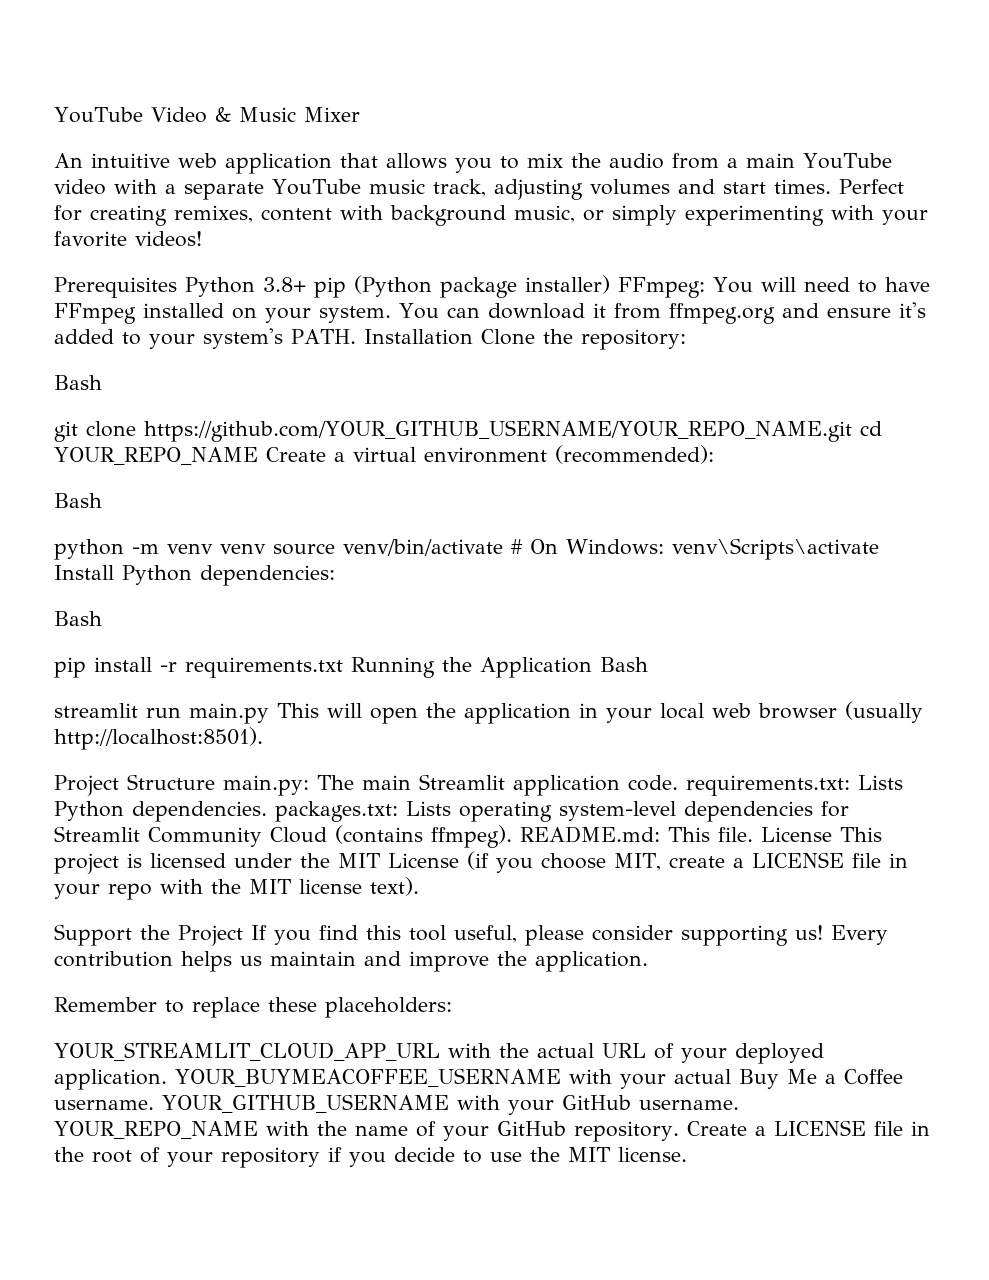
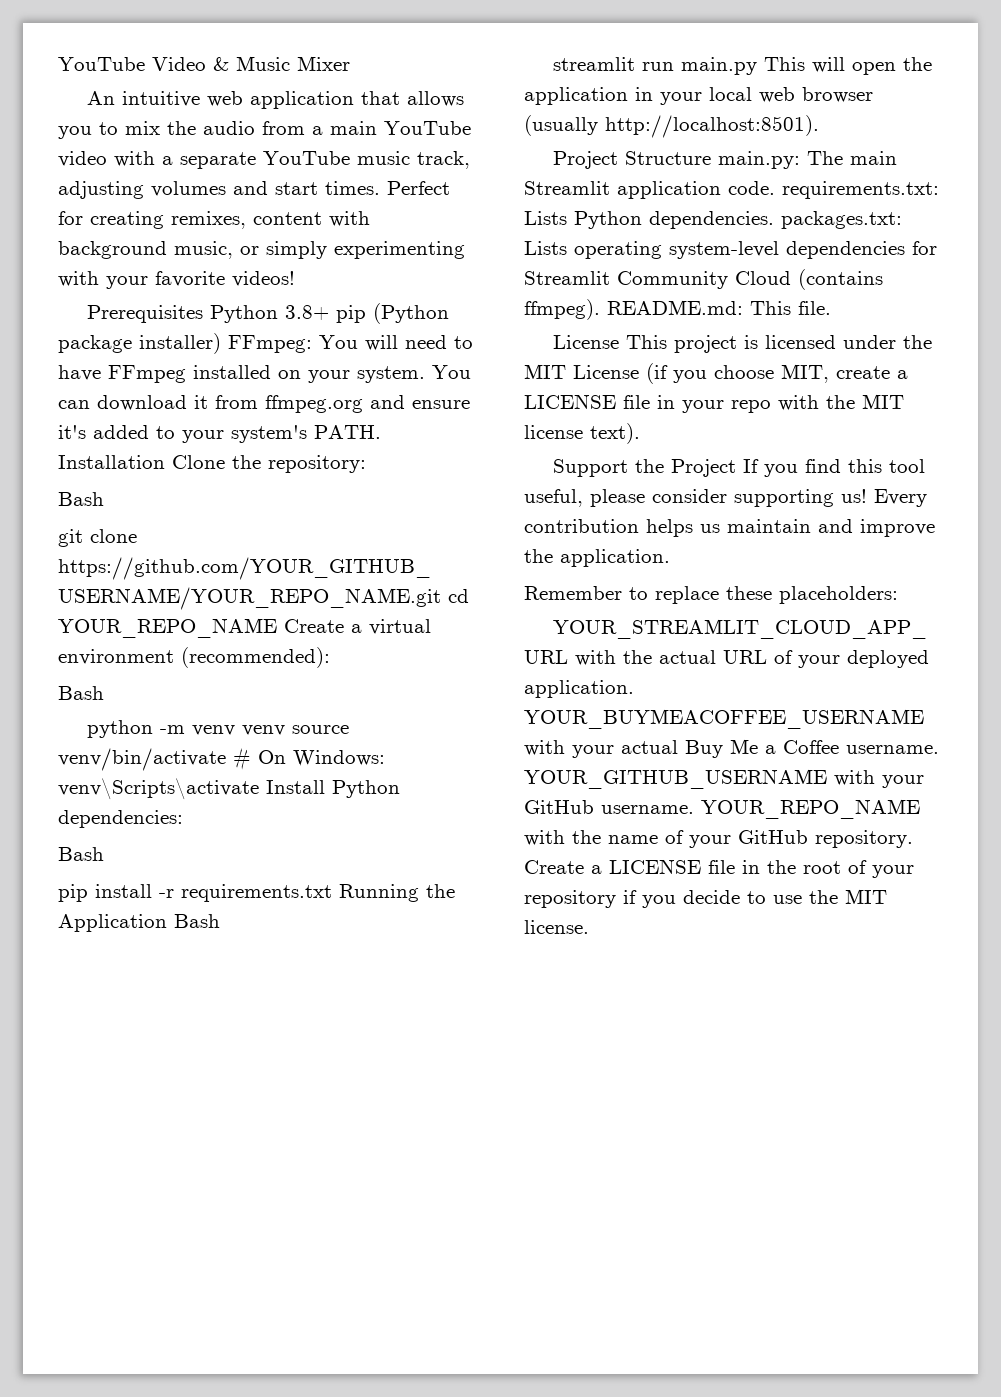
- README.md: This file. License This project is licensed under the MIT License (if you choose MIT, create a LICENSE file in your repo with the MIT license text).
+ README.md: This file.
+ License This project is licensed under the MIT License (if you choose MIT, create a LICENSE file in your repo with the MIT license text).

